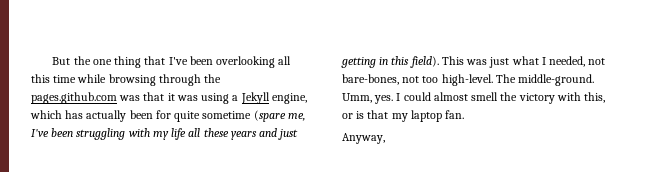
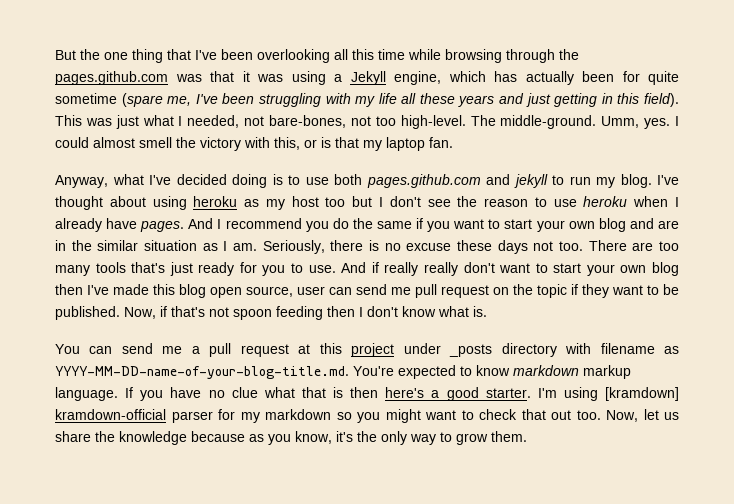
- Anyway,
+ Anyway, what I've decided doing is to use both pages.github.com and jekyll to run my blog. I've thought about using heroku as my host too but I don't see the reason to use heroku when I already have pages. And I recommend you do the same if you want to start your own blog and are in the similar situation as I am. Seriously, there is no excuse these days not too. There are too many tools that's just ready for you to use. And if really really don't want to start your own blog then I've made this blog open source, user can send me pull request on the topic if they want to be published. Now, if that's not spoon feeding then I don't know what is.
+ You can send me a pull request at this project under _posts directory with filename as YYYY-MM-DD-name-of-your-blog-title.md. You're expected to know markdown markup language. If you have no clue what that is then here's a good starter. I'm using [kramdown] kramdown-official parser for my markdown so you might want to check that out too. Now, let us share the knowledge because as you know, it's the only way to grow them.

